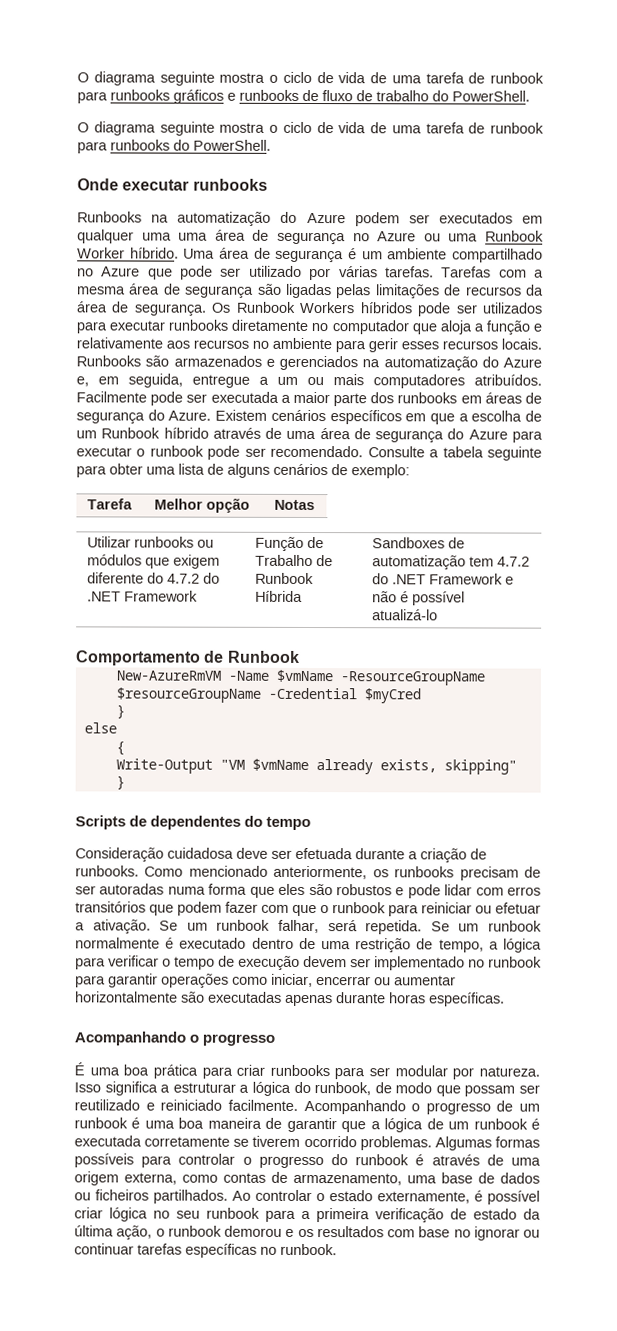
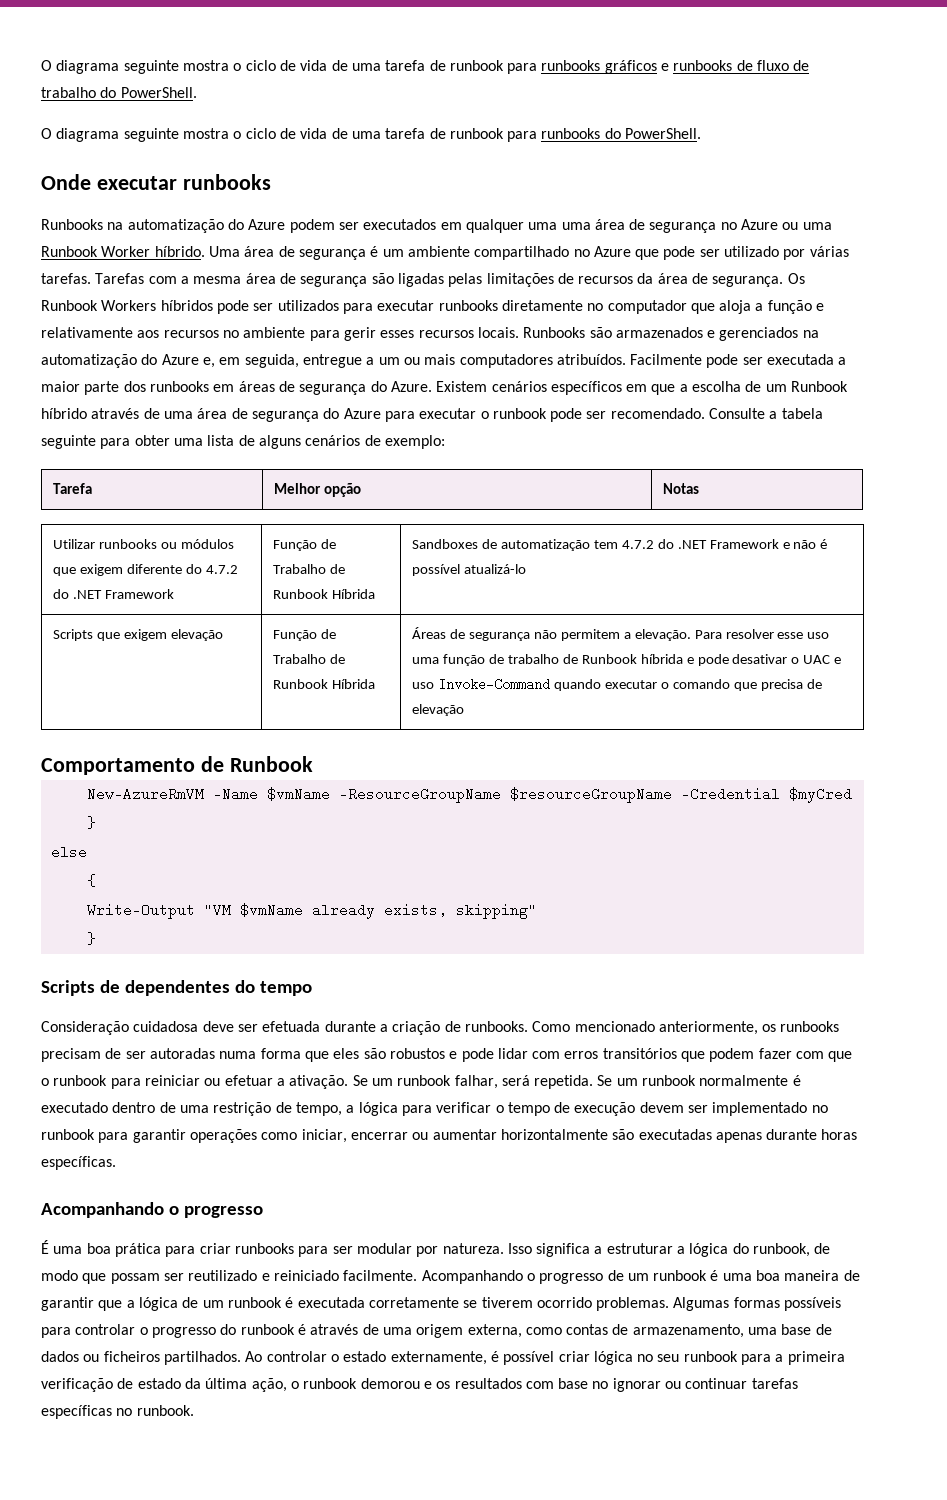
+ Scripts que exigem elevação | Função de Trabalho de Runbook Híbrida | Áreas de segurança não permitem a elevação. Para resolver esse uso uma função de trabalho de Runbook híbrida e pode desativar o UAC e uso Invoke-Command quando executar o comando que precisa de elevação

